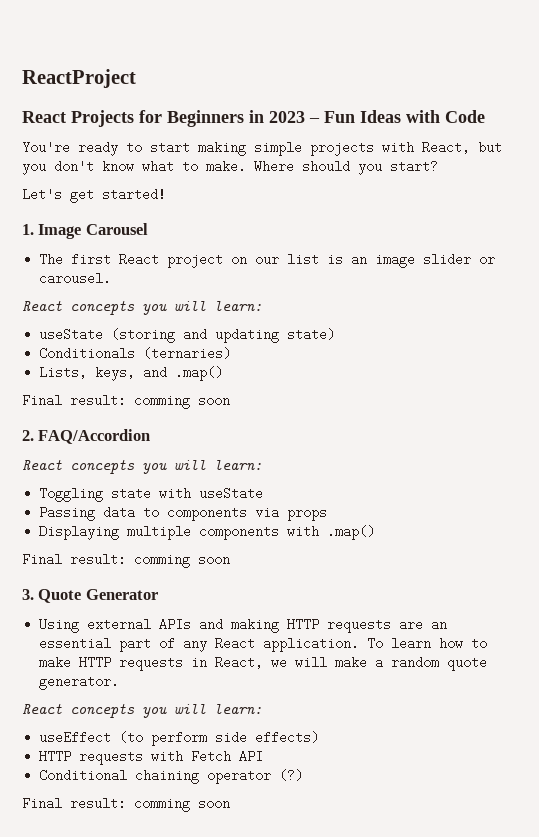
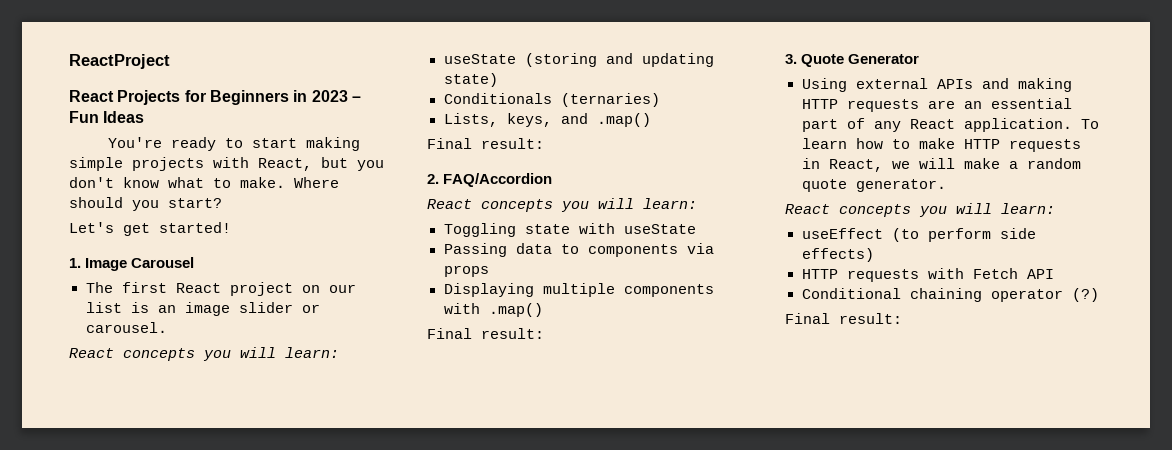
- React Projects for Beginners in 2023 – Fun Ideas with Code
+ React Projects for Beginners in 2023 – Fun Ideas
  Lists, keys, and .map()
- Final result: comming soon
+ Final result:
  Displaying multiple components with .map()
- Final result: comming soon
+ Final result:
  Conditional chaining operator (?)
- Final result: comming soon
+ Final result:

